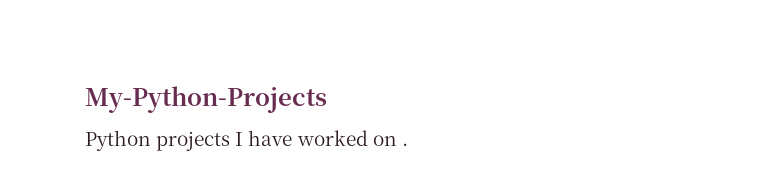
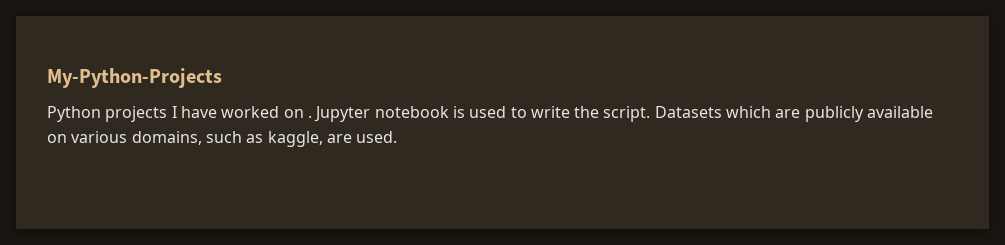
+ Jupyter notebook is used to write the script. Datasets which are publicly available on various domains, such as kaggle, are used.

